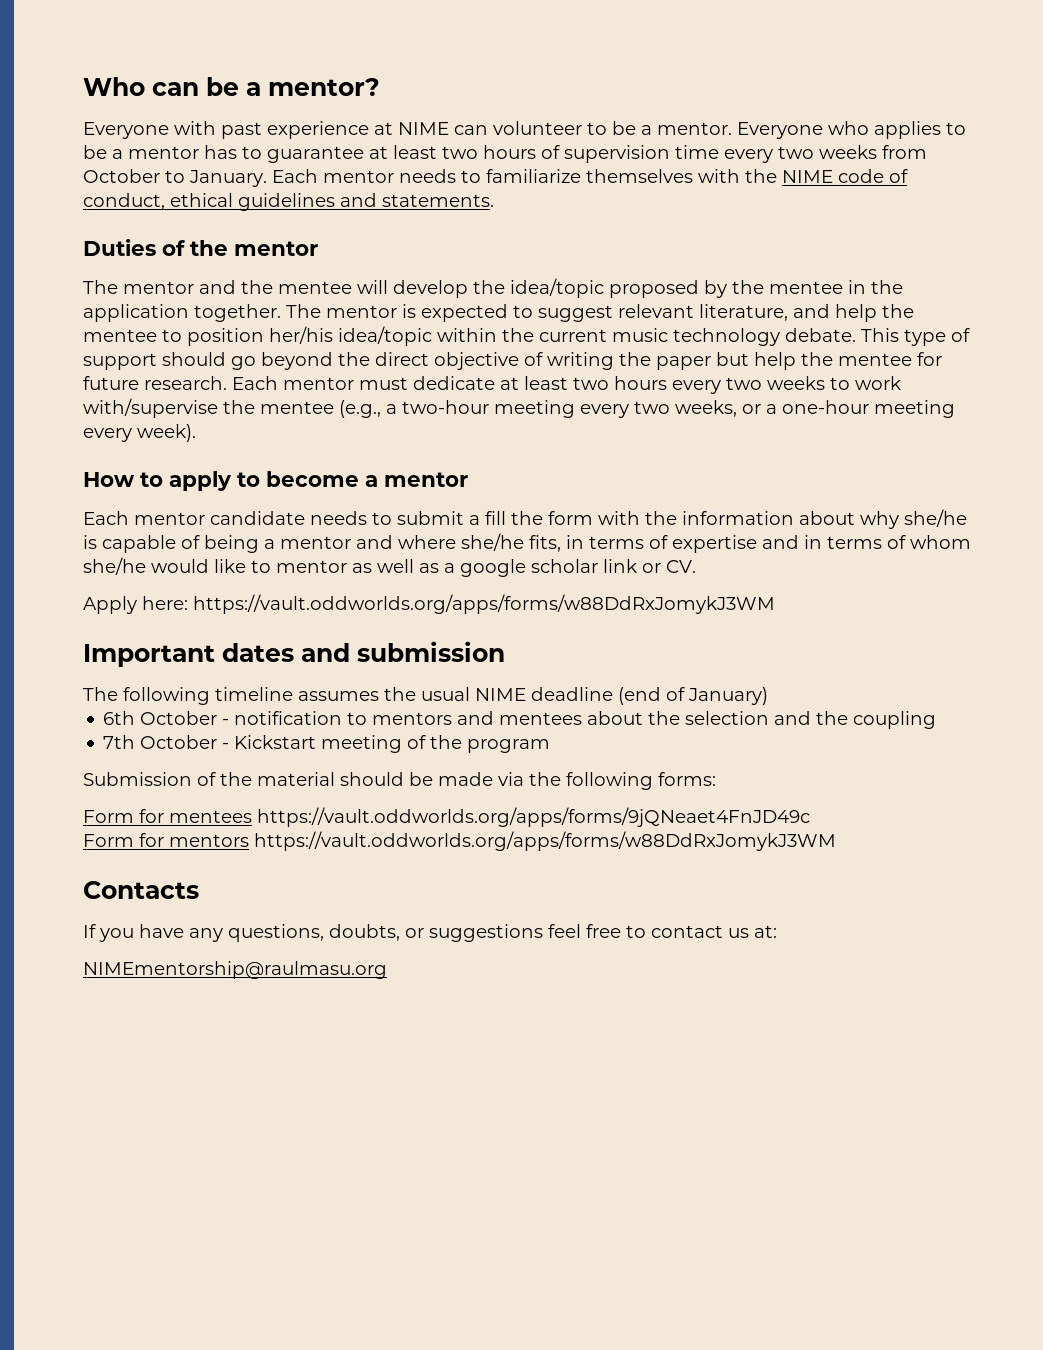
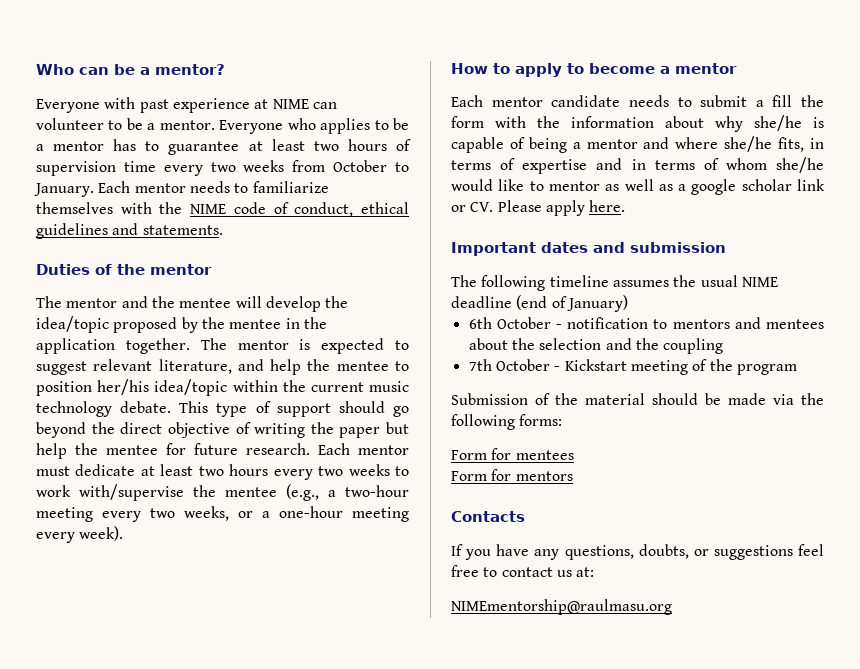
- Each mentor candidate needs to submit a fill the form with the information about why she/he is capable of being a mentor and where she/he fits, in terms of expertise and in terms of whom she/he would like to mentor as well as a google scholar link or CV.
- Apply here: https://vault.oddworlds.org/apps/forms/w88DdRxJomykJ3WM
+ Each mentor candidate needs to submit a fill the form with the information about why she/he is capable of being a mentor and where she/he fits, in terms of expertise and in terms of whom she/he would like to mentor as well as a google scholar link or CV. Please apply here.
- Form for mentees https://vault.oddworlds.org/apps/forms/9jQNeaet4FnJD49c
+ Form for mentees
- Form for mentors https://vault.oddworlds.org/apps/forms/w88DdRxJomykJ3WM
+ Form for mentors

